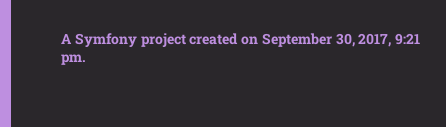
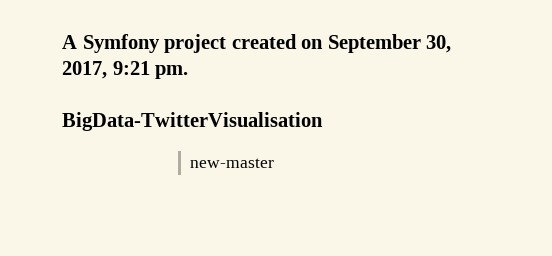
+ BigData-TwitterVisualisation
+ new-master

